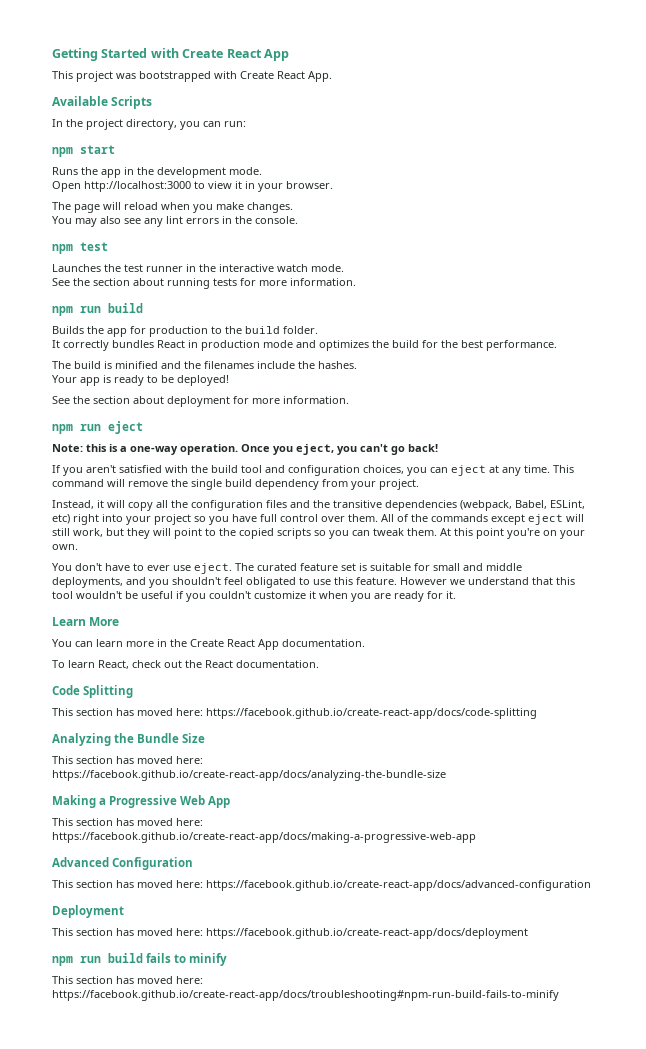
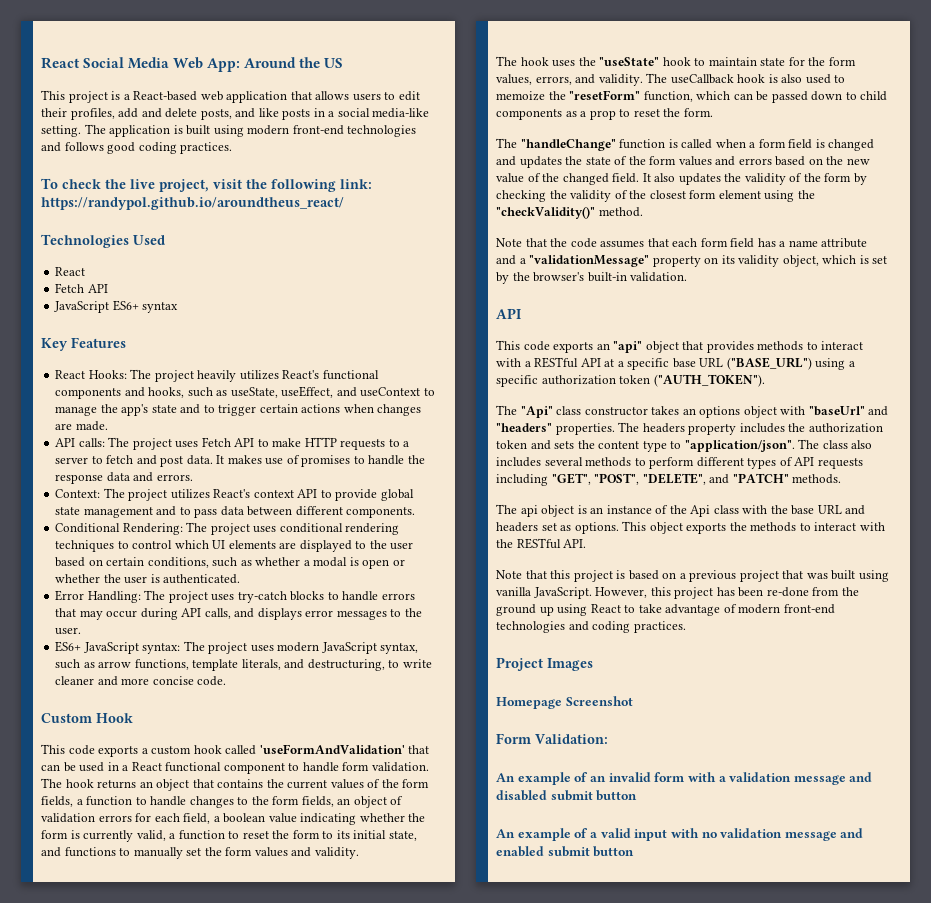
- Getting Started with Create React App
- This project was bootstrapped with Create React App.
- Available Scripts
- In the project directory, you can run:
- npm start
- Runs the app in the development mode.
- Open http://localhost:3000 to view it in your browser.
- The page will reload when you make changes.
- You may also see any lint errors in the console.
- npm test
- Launches the test runner in the interactive watch mode.
- See the section about running tests for more information.
- npm run build
- Builds the app for production to the build folder.
- It correctly bundles React in production mode and optimizes the build for the best performance.
- The build is minified and the filenames include the hashes.
- Your app is ready to be deployed!
- See the section about deployment for more information.
- npm run eject
- Note: this is a one-way operation. Once you eject, you can't go back!
- If you aren't satisfied with the build tool and configuration choices, you can eject at any time. This command will remove the single build dependency from your project.
- Instead, it will copy all the configuration files and the transitive dependencies (webpack, Babel, ESLint, etc) right into your project so you have full control over them. All of the commands except eject will still work, but they will point to the copied scripts so you can tweak them. At this point you're on your own.
- You don't have to ever use eject. The curated feature set is suitable for small and middle deployments, and you shouldn't feel obligated to use this feature. However we understand that this tool wouldn't be useful if you couldn't customize it when you are ready for it.
- Learn More
- You can learn more in the Create React App documentation.
- To learn React, check out the React documentation.
- Code Splitting
- This section has moved here: https://facebook.github.io/create-react-app/docs/code-splitting
- Analyzing the Bundle Size
- This section has moved here: https://facebook.github.io/create-react-app/docs/analyzing-the-bundle-size
- Making a Progressive Web App
- This section has moved here: https://facebook.github.io/create-react-app/docs/making-a-progressive-web-app
- Advanced Configuration
- This section has moved here: https://facebook.github.io/create-react-app/docs/advanced-configuration
- Deployment
- This section has moved here: https://facebook.github.io/create-react-app/docs/deployment
- npm run build fails to minify
- This section has moved here: https://facebook.github.io/create-react-app/docs/troubleshooting#npm-run-build-fails-to-minify
+ React Social Media Web App: Around the US
+ This project is a React-based web application that allows users to edit their profiles, add and delete posts, and like posts in a social media-like setting. The application is built using modern front-end technologies and follows good coding practices.
+ To check the live project, visit the following link: https://randypol.github.io/aroundtheus_react/
+ Technologies Used
+ React
+ Fetch API
+ JavaScript ES6+ syntax
+ Key Features
+ React Hooks: The project heavily utilizes React's functional components and hooks, such as useState, useEffect, and useContext to manage the app's state and to trigger certain actions when changes are made.
+ API calls: The project uses Fetch API to make HTTP requests to a server to fetch and post data. It makes use of promises to handle the response data and errors.
+ Context: The project utilizes React's context API to provide global state management and to pass data between different components.
+ Conditional Rendering: The project uses conditional rendering techniques to control which UI elements are displayed to the user based on certain conditions, such as whether a modal is open or whether the user is authenticated.
+ Error Handling: The project uses try-catch blocks to handle errors that may occur during API calls, and displays error messages to the user.
+ ES6+ JavaScript syntax: The project uses modern JavaScript syntax, such as arrow functions, template literals, and destructuring, to write cleaner and more concise code.
+ Custom Hook
+ This code exports a custom hook called 'useFormAndValidation' that can be used in a React functional component to handle form validation. The hook returns an object that contains the current values of the form fields, a function to handle changes to the form fields, an object of validation errors for each field, a boolean value indicating whether the form is currently valid, a function to reset the form to its initial state, and functions to manually set the form values and validity.
+ The hook uses the "useState" hook to maintain state for the form values, errors, and validity. The useCallback hook is also used to memoize the "resetForm" function, which can be passed down to child components as a prop to reset the form.
+ The "handleChange" function is called when a form field is changed and updates the state of the form values and errors based on the new value of the changed field. It also updates the validity of the form by checking the validity of the closest form element using the "checkValidity()" method.
+ Note that the code assumes that each form field has a name attribute and a "validationMessage" property on its validity object, which is set by the browser's built-in validation.
+ API
+ This code exports an "api" object that provides methods to interact with a RESTful API at a specific base URL ("BASE_URL") using a specific authorization token ("AUTH_TOKEN").
+ The "Api" class constructor takes an options object with "baseUrl" and "headers" properties. The headers property includes the authorization token and sets the content type to "application/json". The class also includes several methods to perform different types of API requests including "GET", "POST", "DELETE", and "PATCH" methods.
+ The api object is an instance of the Api class with the base URL and headers set as options. This object exports the methods to interact with the RESTful API.
+ Note that this project is based on a previous project that was built using vanilla JavaScript. However, this project has been re-done from the ground up using React to take advantage of modern front-end technologies and coding practices.
+ Project Images
+ Homepage Screenshot
+ Form Validation:
+ An example of an invalid form with a validation message and disabled submit button
+ An example of a valid input with no validation message and enabled submit button

